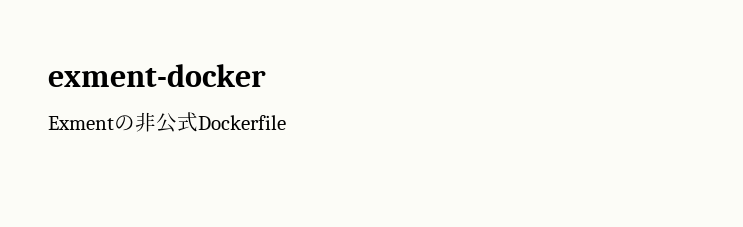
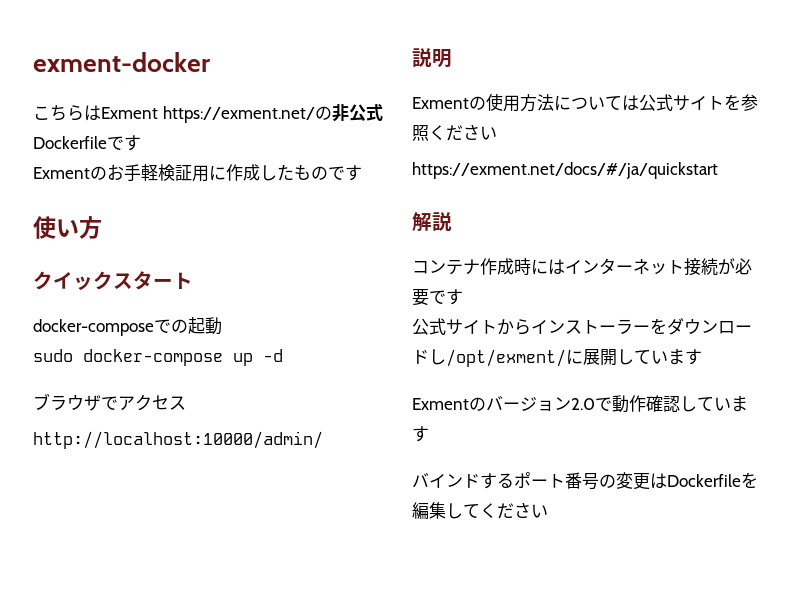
- Exmentの非公式Dockerfile
+ こちらはExment https://exment.net/の非公式Dockerfileです
+ Exmentのお手軽検証用に作成したものです
+ 使い方
+ クイックスタート
+ docker-composeでの起動
+ sudo docker-compose up -d
+ ブラウザでアクセス
+ http://localhost:10000/admin/
+ 説明
+ Exmentの使用方法については公式サイトを参照ください
+ https://exment.net/docs/#/ja/quickstart
+ 解説
+ コンテナ作成時にはインターネット接続が必要です
+ 公式サイトからインストーラーをダウンロードし/opt/exment/に展開しています
+ Exmentのバージョン2.0で動作確認しています
+ バインドするポート番号の変更はDockerfileを編集してください

